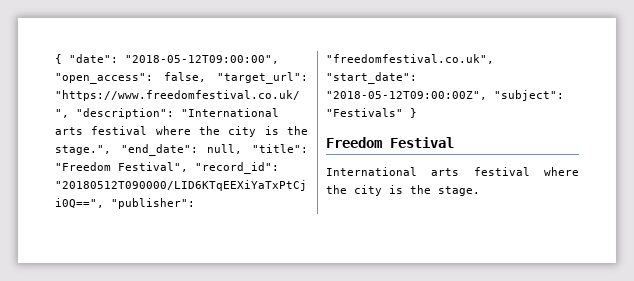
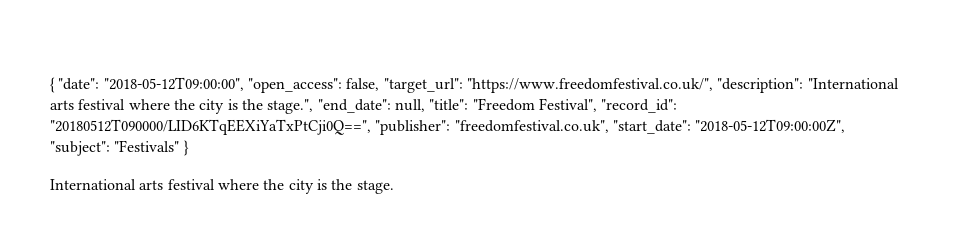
- Freedom Festival

